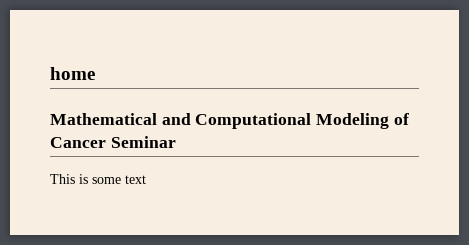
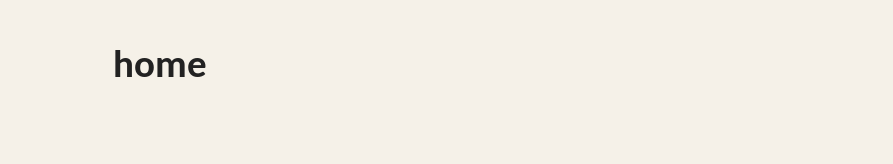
- Mathematical and Computational Modeling of Cancer Seminar
- This is some text

